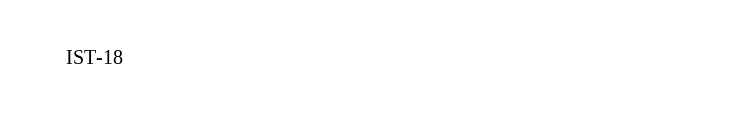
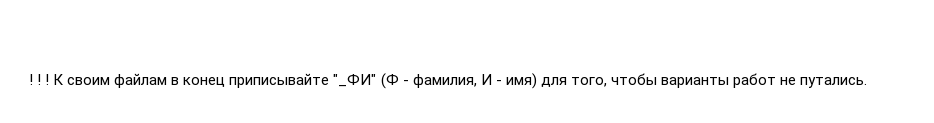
- IST-18
+ ! ! ! К своим файлам в конец приписывайте "_ФИ" (Ф - фамилия, И - имя) для того, чтобы варианты работ не путались.

